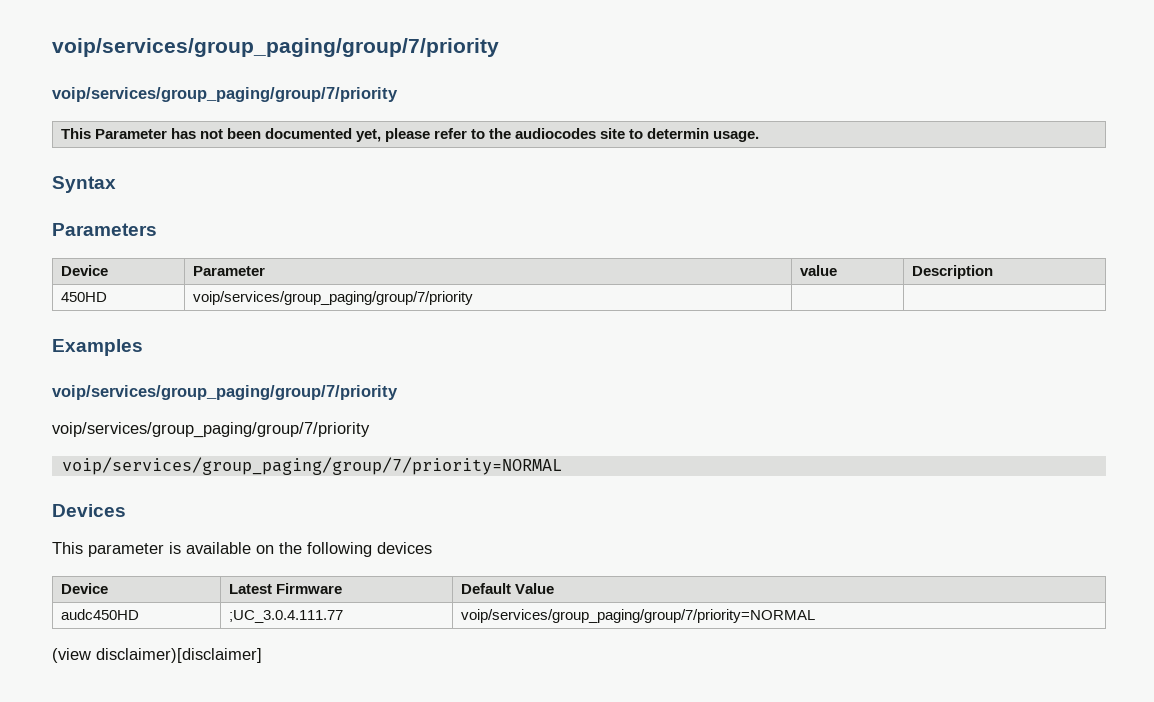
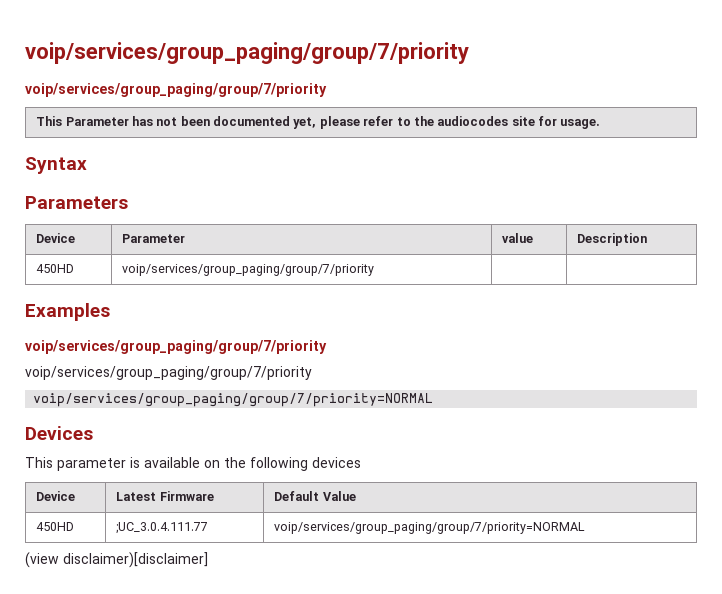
- This Parameter has not been documented yet, please refer to the audiocodes site to determin usage.
+ This Parameter has not been documented yet, please refer to the audiocodes site for usage.
- audc450HD | ;UC_3.0.4.111.77 | voip/services/group_paging/group/7/priority=NORMAL
+ 450HD | ;UC_3.0.4.111.77 | voip/services/group_paging/group/7/priority=NORMAL

